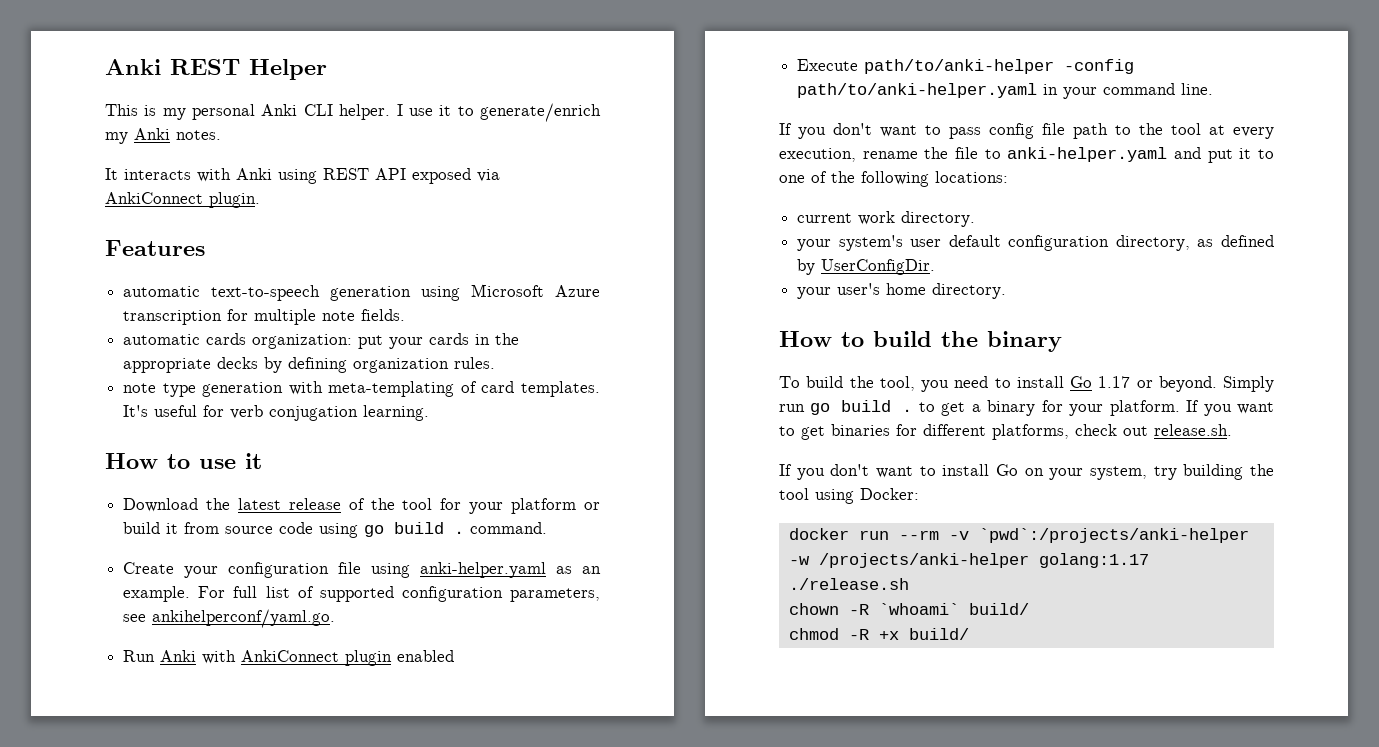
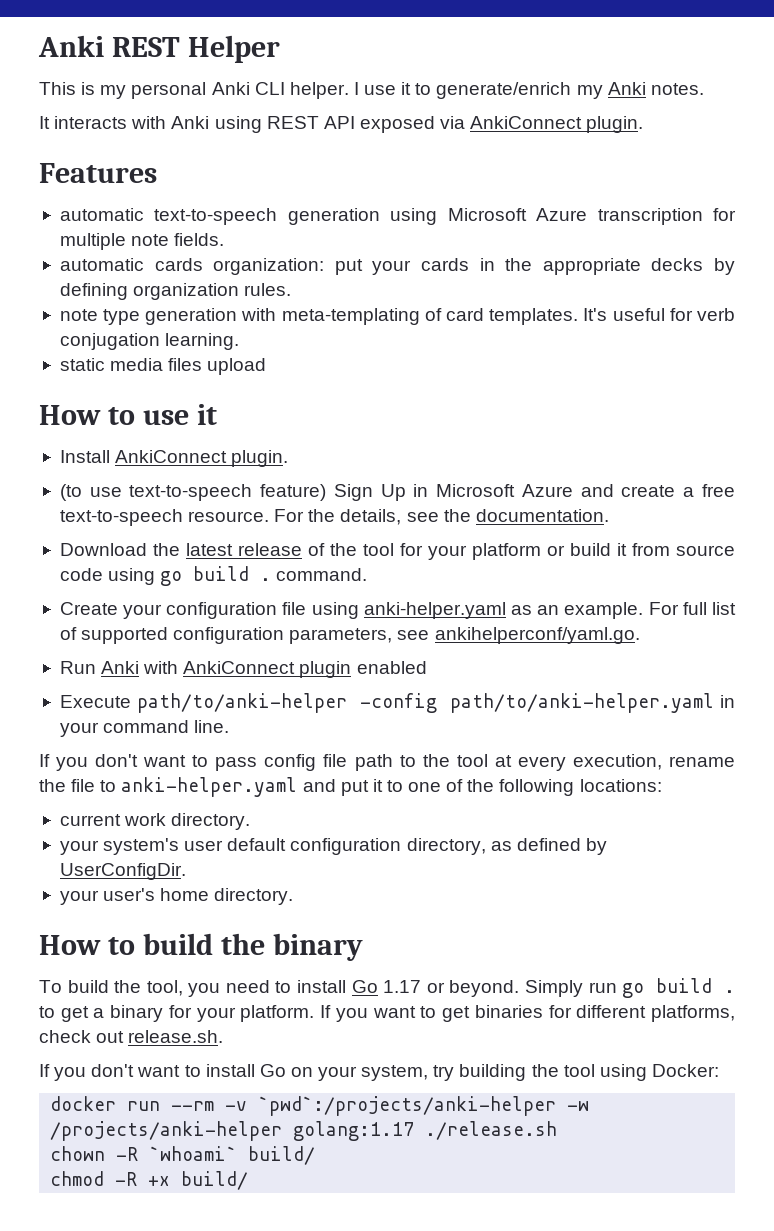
+ static media files upload
+ Install AnkiConnect plugin.
+ (to use text-to-speech feature) Sign Up in Microsoft Azure and create a free text-to-speech resource. For the details, see the documentation.

